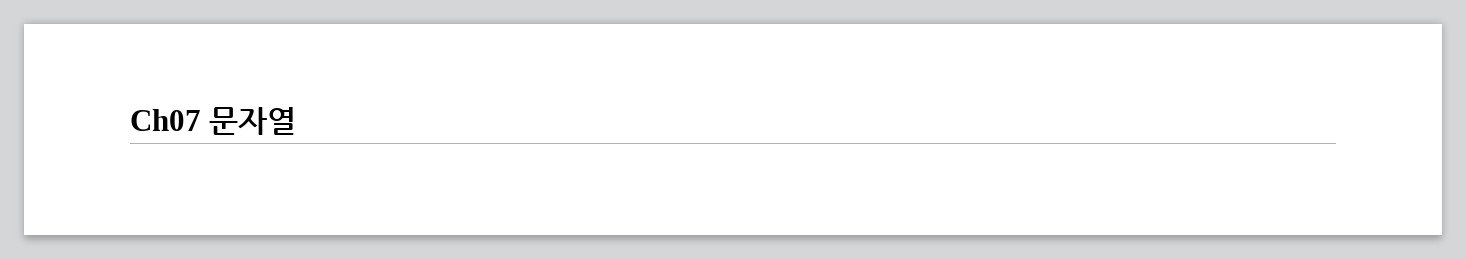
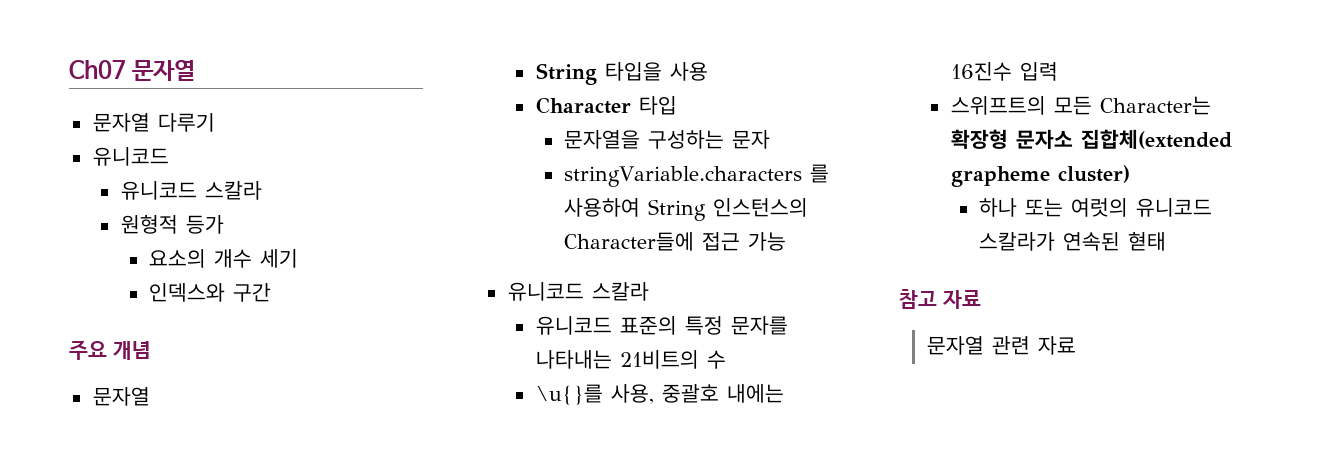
+ 문자열 다루기
+ 유니코드
+ 유니코드 스칼라
+ 원형적 등가
+ 요소의 개수 세기
+ 인덱스와 구간
+ 주요 개념
+ 문자열
+ String 타입을 사용
+ Character 타입
+ 문자열을 구성하는 문자
+ stringVariable.characters 를 사용하여 String 인스턴스의 Character들에 접근 가능
+ 유니코드 스칼라
+ 유니코드 표준의 특정 문자를 나타내는 21비트의 수
+ \u{}를 사용, 중괄호 내에는 16진수 입력
+ 스위프트의 모든 Character는 확장형 문자소 집합체(extended grapheme cluster)
+ 하나 또는 여럿의 유니코드 스칼라가 연속된 혇태
+ 참고 자료
+ 문자열 관련 자료

